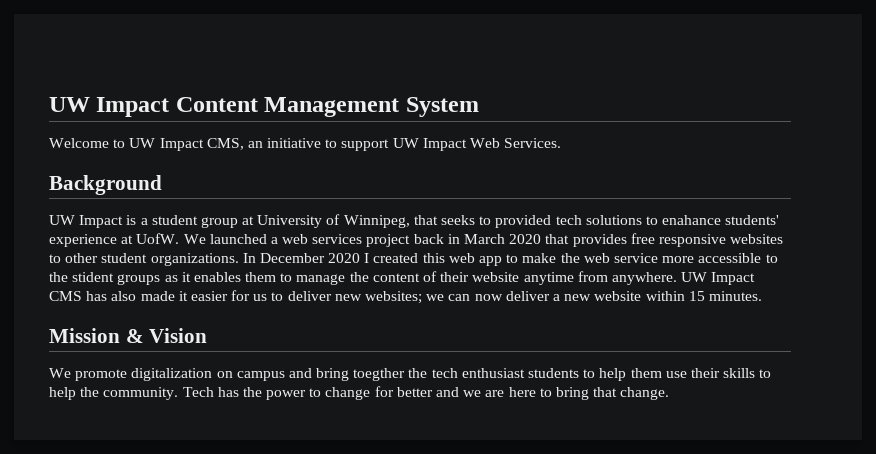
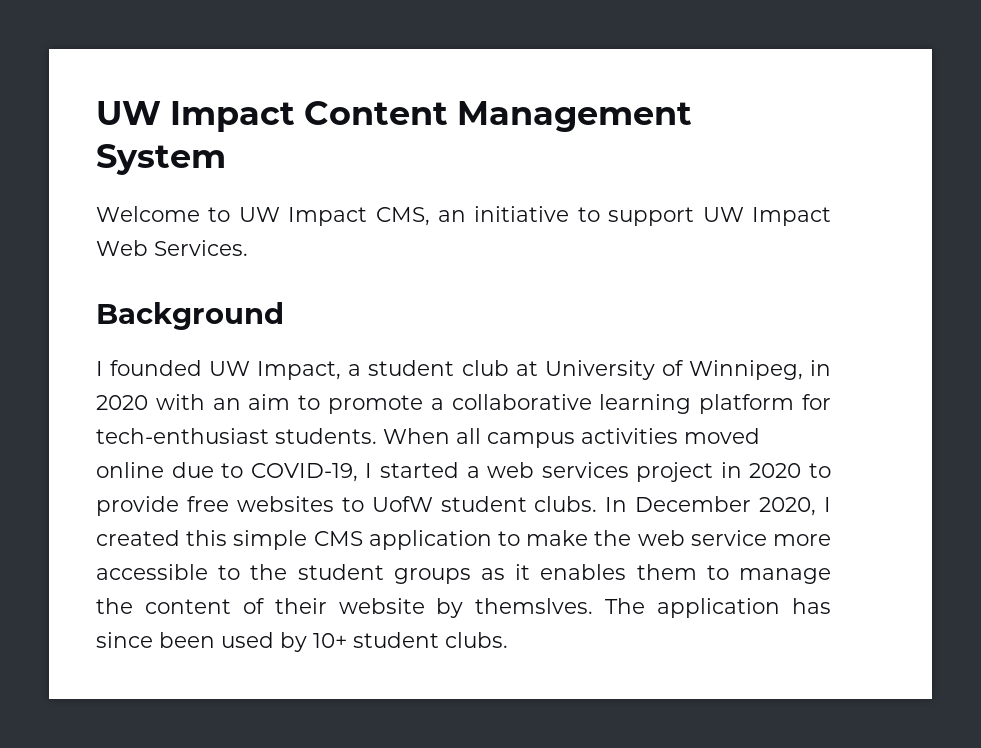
- UW Impact is a student group at University of Winnipeg, that seeks to provided tech solutions to enahance students' experience at UofW. We launched a web services project back in March 2020 that provides free responsive websites to other student organizations.
+ I founded UW Impact, a student club at University of Winnipeg, in 2020 with an aim to promote a collaborative learning platform for tech-enthusiast students. When all campus activities moved online due to COVID-19, I started a web services project in 2020 to provide free websites to UofW student clubs.
- In December 2020 I created this web app to make the web service more accessible to the stident groups as it enables them to manage the content of their website anytime from anywhere. UW Impact CMS has also made it easier for us to deliver new websites; we can now deliver a new website within 15 minutes.
- Mission & Vision
- We promote digitalization on campus and bring toegther the tech enthusiast students to help them use their skills to help the community. Tech has the power to change for better and we are here to bring that change.
+ In December 2020, I created this simple CMS application to make the web service more accessible to the student groups as it enables them to manage the content of their website by themslves. The application has since been used by 10+ student clubs.

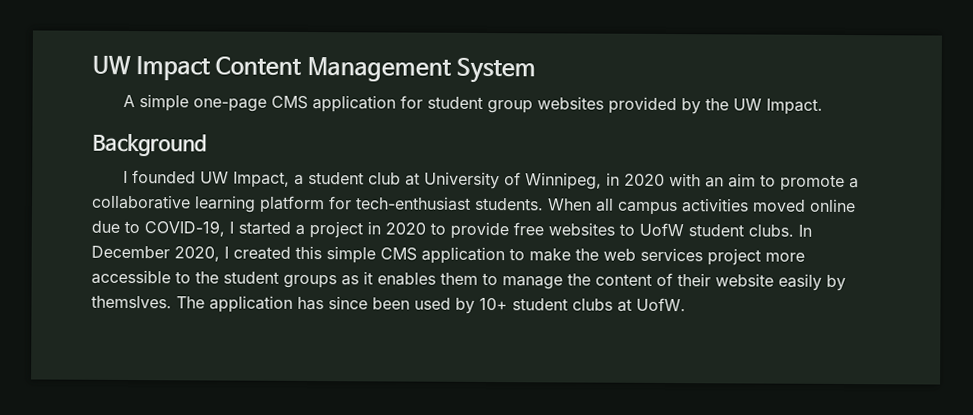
- Welcome to UW Impact CMS, an initiative to support UW Impact Web Services.
+ A simple one-page CMS application for student group websites provided by the UW Impact.
- When all campus activities moved online due to COVID-19, I started a web services project in 2020 to provide free websites to UofW student clubs.
+ When all campus activities moved online due to COVID-19, I started a project in 2020 to provide free websites to UofW student clubs.
- In December 2020, I created this simple CMS application to make the web service more accessible to the student groups as it enables them to manage the content of their website by themslves.
+ In December 2020, I created this simple CMS application to make the web services project more accessible to the student groups as it enables them to manage the content of their website easily by themslves.
- The application has since been used by 10+ student clubs.
+ The application has since been used by 10+ student clubs at UofW.

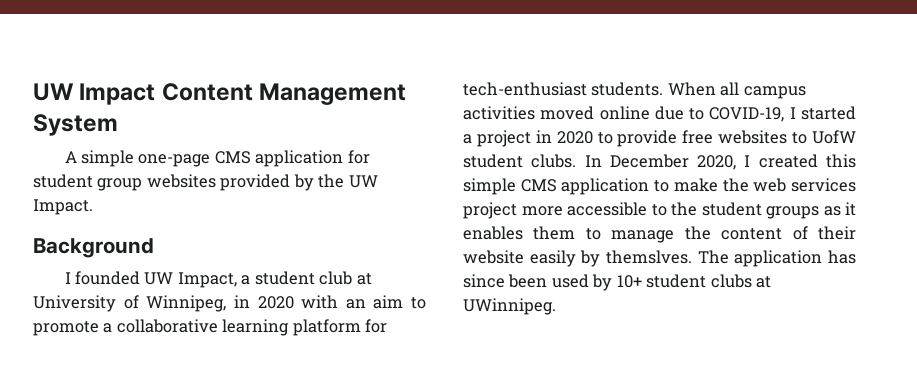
- The application has since been used by 10+ student clubs at UofW.
+ The application has since been used by 10+ student clubs at UWinnipeg.

